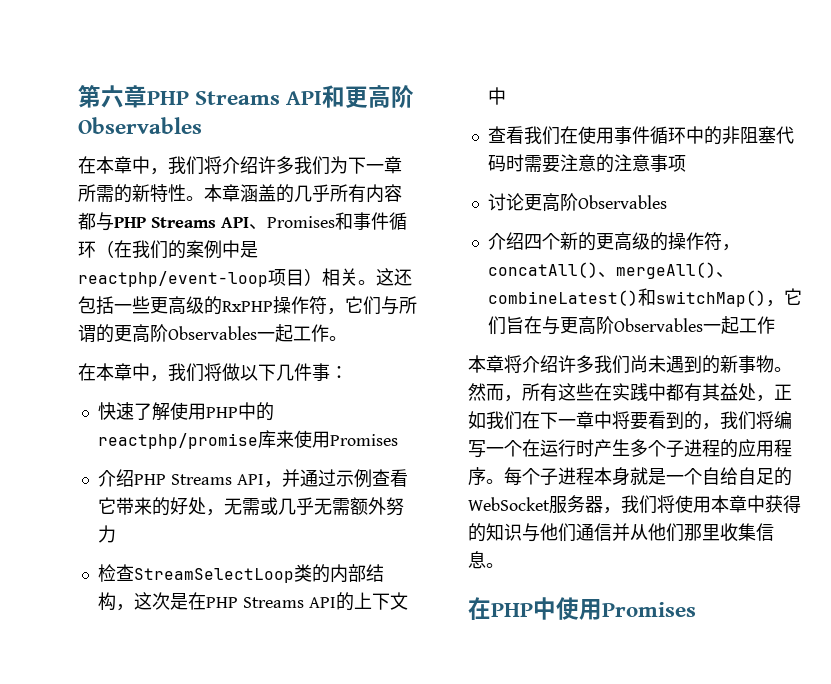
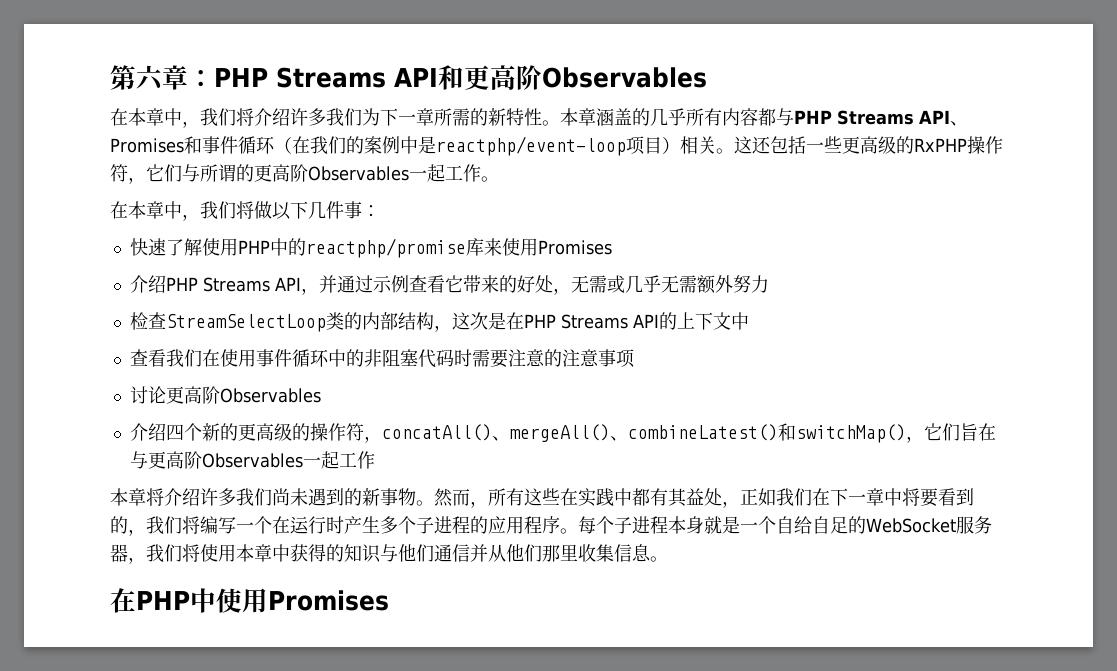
- 第六章PHP Streams API和更高阶Observables
+ 第六章：PHP Streams API和更高阶Observables

